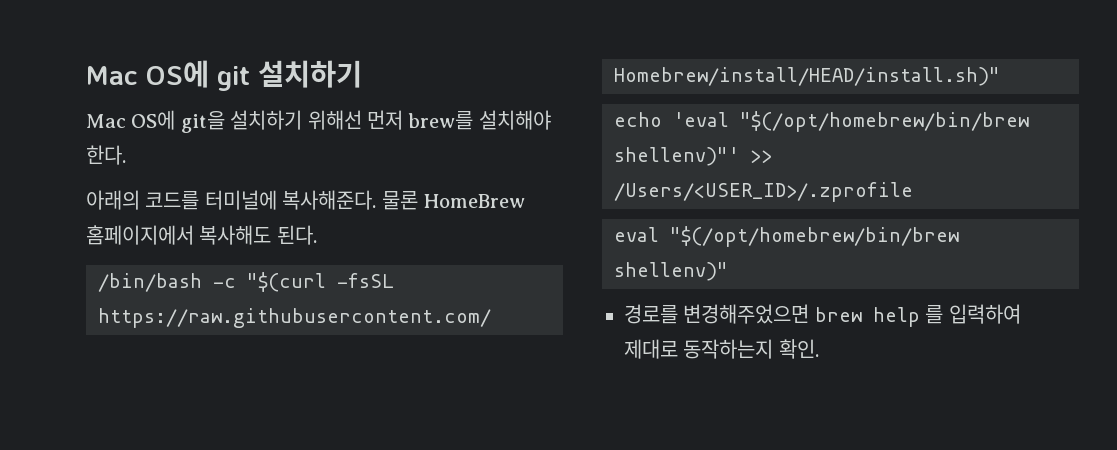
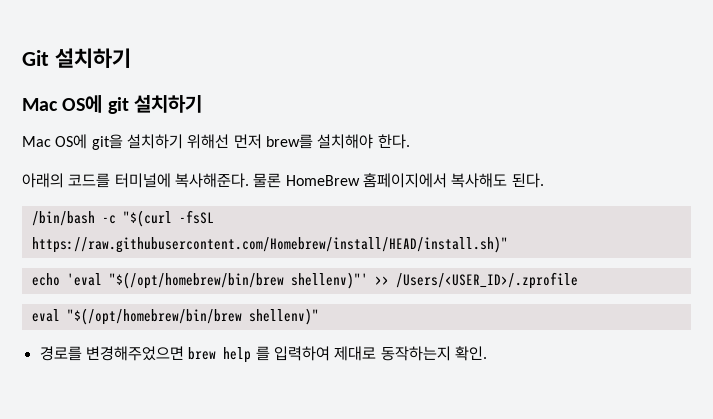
+ Git 설치하기

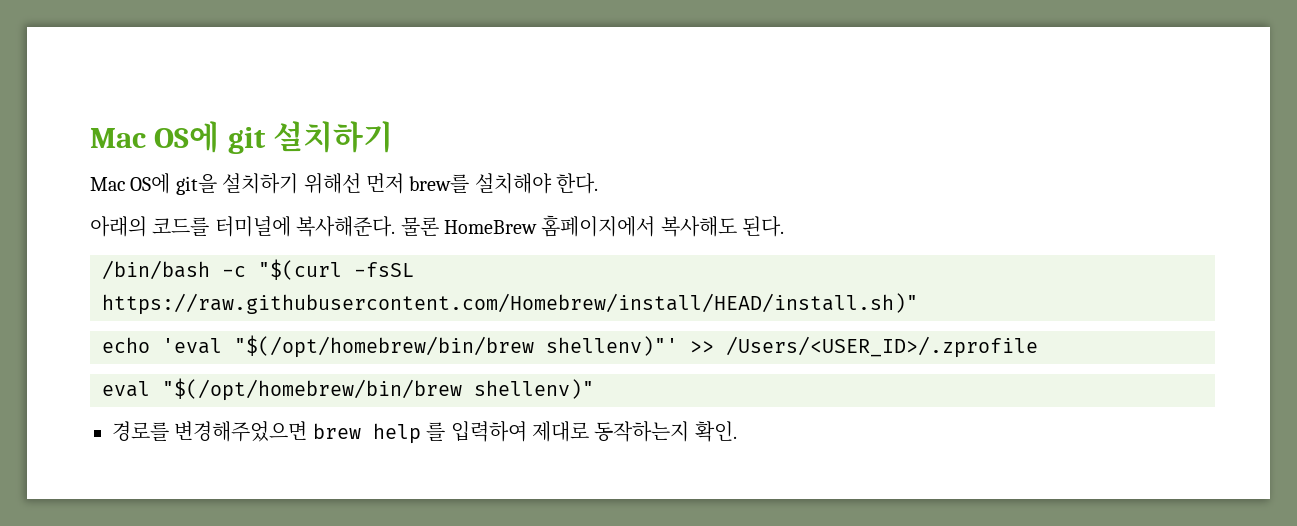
- Git 설치하기

